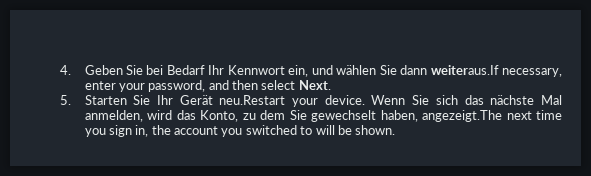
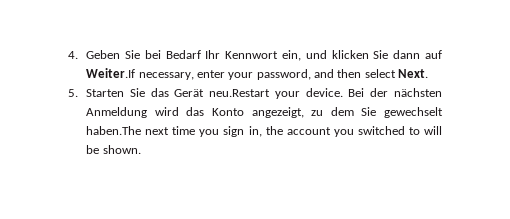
- 4. Geben Sie bei Bedarf Ihr Kennwort ein, und wählen Sie dann weiteraus.If necessary, enter your password, and then select Next.
+ 4. Geben Sie bei Bedarf Ihr Kennwort ein, und klicken Sie dann auf Weiter.If necessary, enter your password, and then select Next.
- 5. Starten Sie Ihr Gerät neu.Restart your device.
+ 5. Starten Sie das Gerät neu.Restart your device.
- Wenn Sie sich das nächste Mal anmelden, wird das Konto, zu dem Sie gewechselt haben, angezeigt.The next time you sign in, the account you switched to will be shown.
+ Bei der nächsten Anmeldung wird das Konto angezeigt, zu dem Sie gewechselt haben.The next time you sign in, the account you switched to will be shown.

